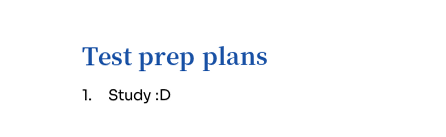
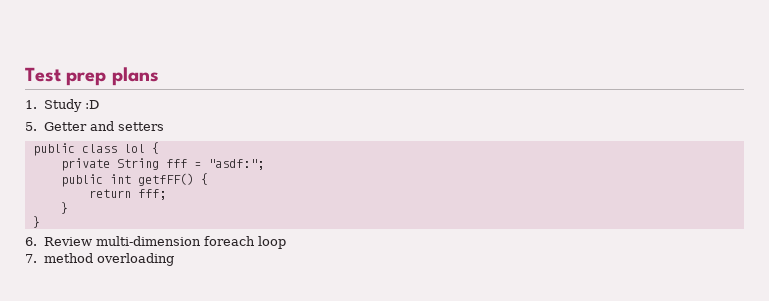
+ 5. Getter and setters
+ public class lol {
+ private String fff = "asdf:";
+ public int getfFF() {
+ return fff;
+ }
+ }
+ 6. Review multi-dimension foreach loop
+ 7. method overloading

